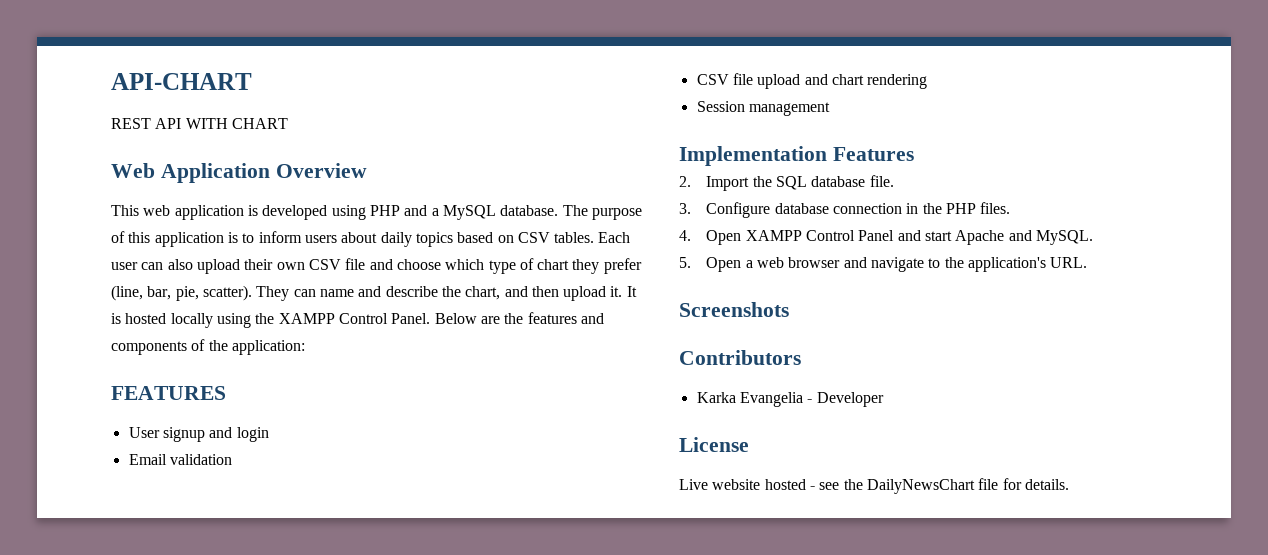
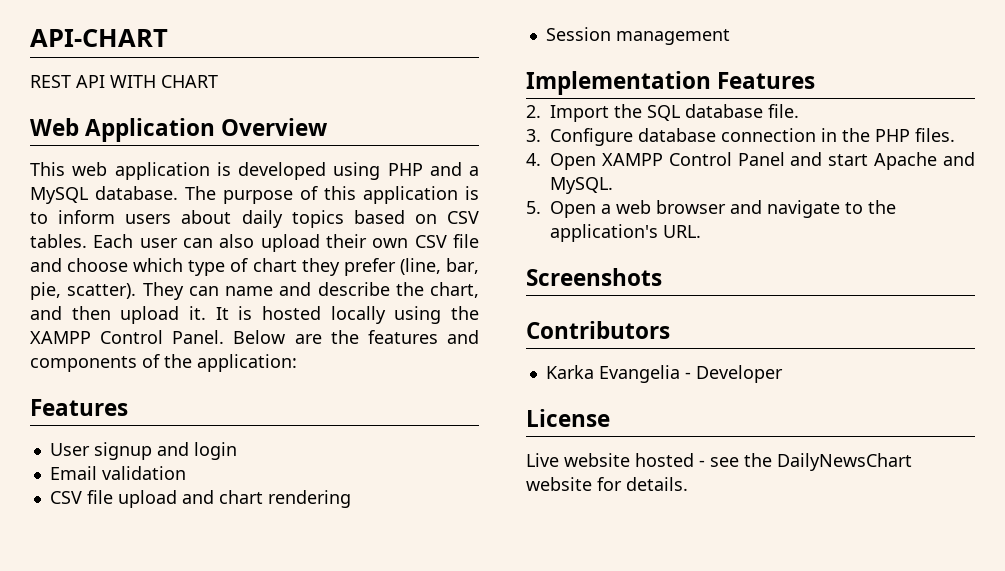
  Below are the features and components of the application:
- FEATURES
+ Features
- Live website hosted - see the DailyNewsChart file for details.
+ Live website hosted - see the DailyNewsChart website for details.

